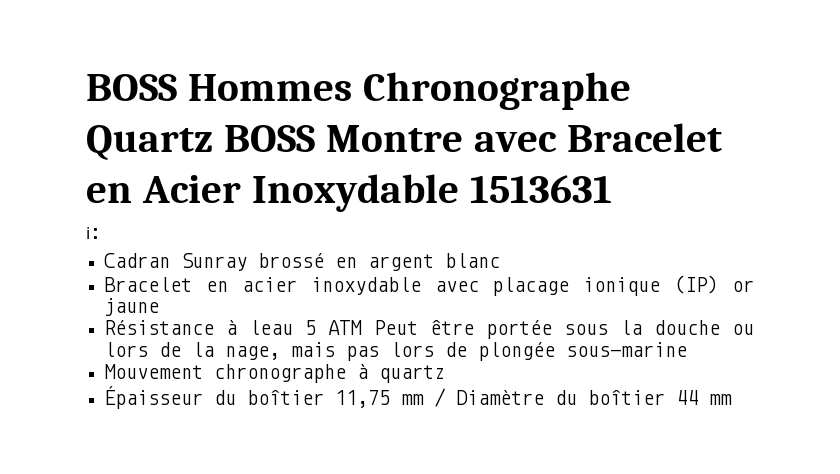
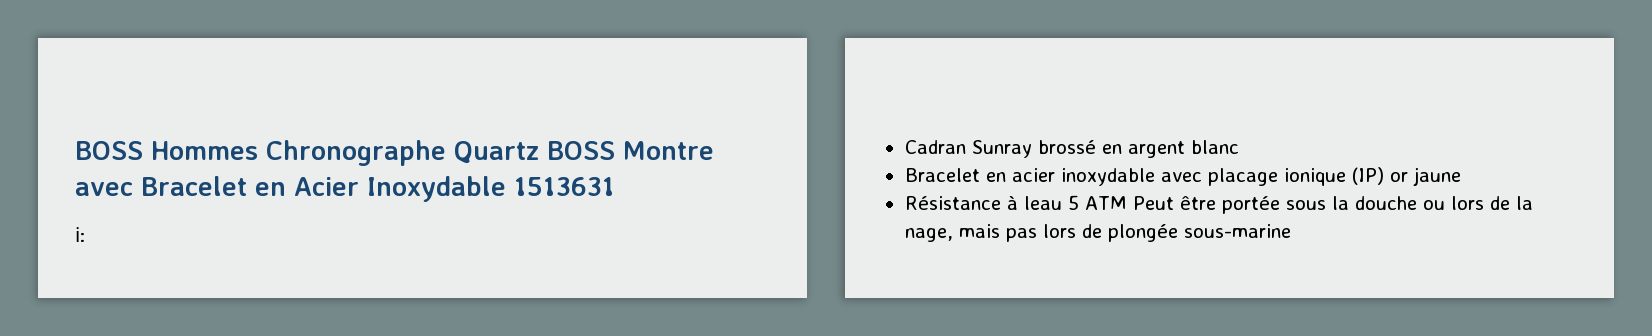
- Mouvement chronographe à quartz
- Épaisseur du boîtier 11,75 mm / Diamètre du boîtier 44 mm

